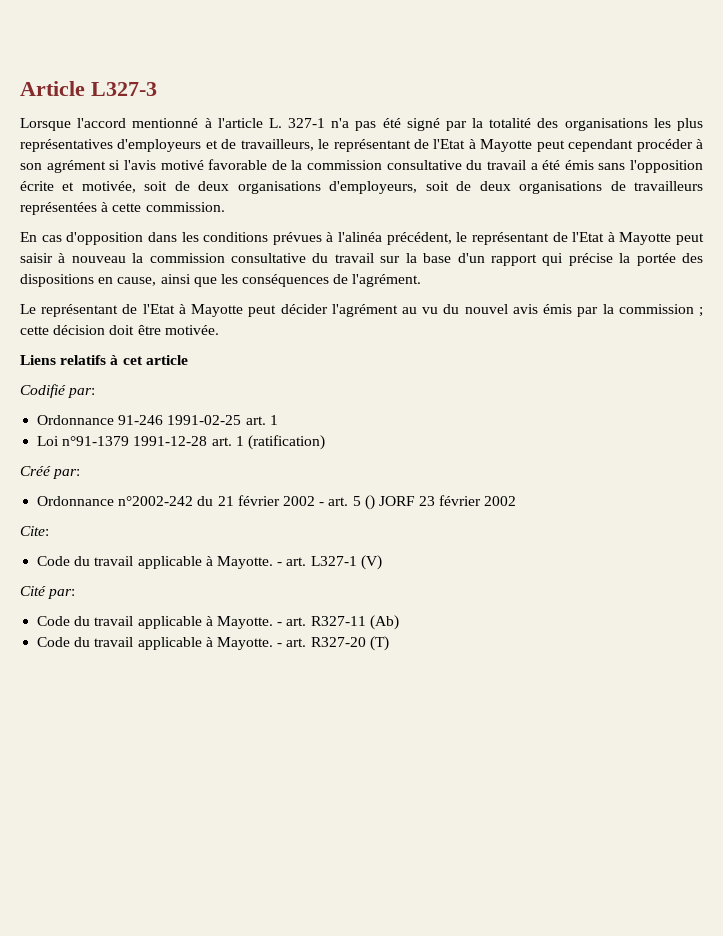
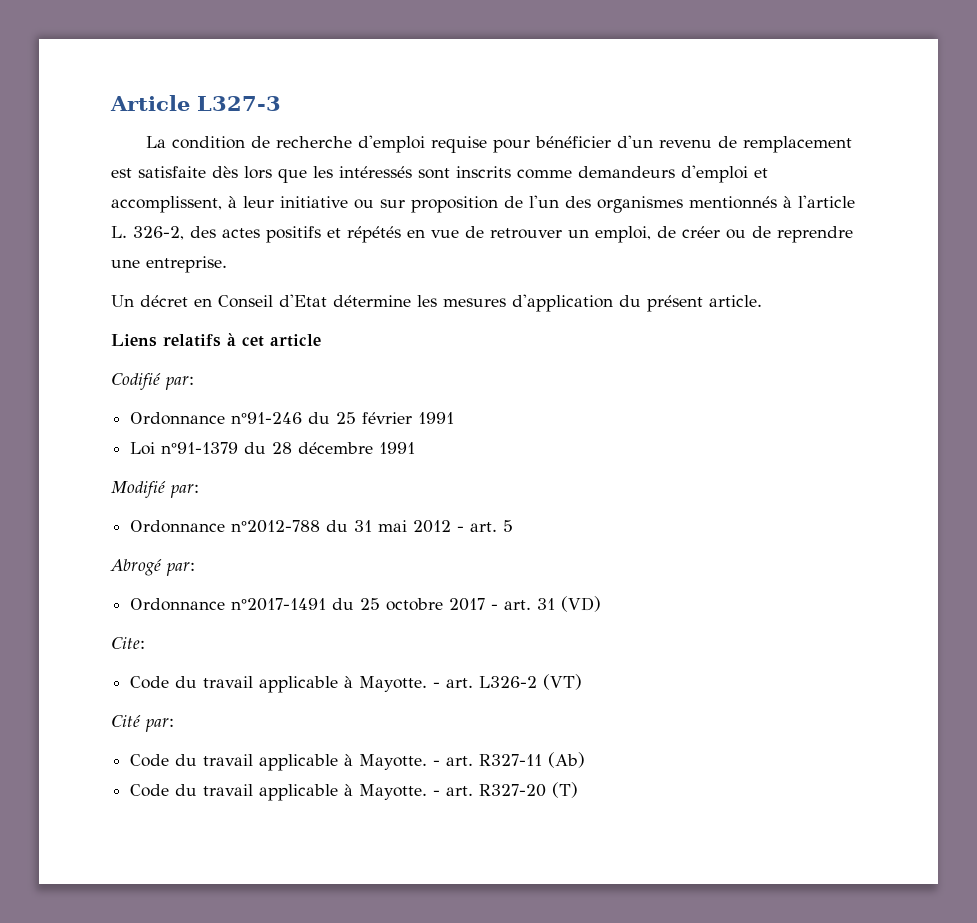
- Lorsque l'accord mentionné à l'article L. 327-1 n'a pas été signé par la totalité des organisations les plus représentatives d'employeurs et de travailleurs, le représentant de l'Etat à Mayotte peut cependant procéder à son agrément si l'avis motivé favorable de la commission consultative du travail a été émis sans l'opposition écrite et motivée, soit de deux organisations d'employeurs, soit de deux organisations de travailleurs représentées à cette commission.
- En cas d'opposition dans les conditions prévues à l'alinéa précédent, le représentant de l'Etat à Mayotte peut saisir à nouveau la commission consultative du travail sur la base d'un rapport qui précise la portée des dispositions en cause, ainsi que les conséquences de l'agrément.
- Le représentant de l'Etat à Mayotte peut décider l'agrément au vu du nouvel avis émis par la commission ; cette décision doit être motivée.
+ La condition de recherche d'emploi requise pour bénéficier d'un revenu de remplacement est satisfaite dès lors que les intéressés sont inscrits comme demandeurs d'emploi et accomplissent, à leur initiative ou sur proposition de l'un des organismes mentionnés à l'article L. 326-2, des actes positifs et répétés en vue de retrouver un emploi, de créer ou de reprendre une entreprise.
+ Un décret en Conseil d'Etat détermine les mesures d'application du présent article.
- Ordonnance 91-246 1991-02-25 art. 1
- Loi n°91-1379 1991-12-28 art. 1 (ratification)
- Créé par:
- Ordonnance n°2002-242 du 21 février 2002 - art. 5 () JORF 23 février 2002
+ Ordonnance n°91-246 du 25 février 1991
+ Loi n°91-1379 du 28 décembre 1991
+ Modifié par:
+ Ordonnance n°2012-788 du 31 mai 2012 - art. 5
+ Abrogé par:
+ Ordonnance n°2017-1491 du 25 octobre 2017 - art. 31 (VD)
- - art. L327-1 (V)
+ - art. L326-2 (VT)

